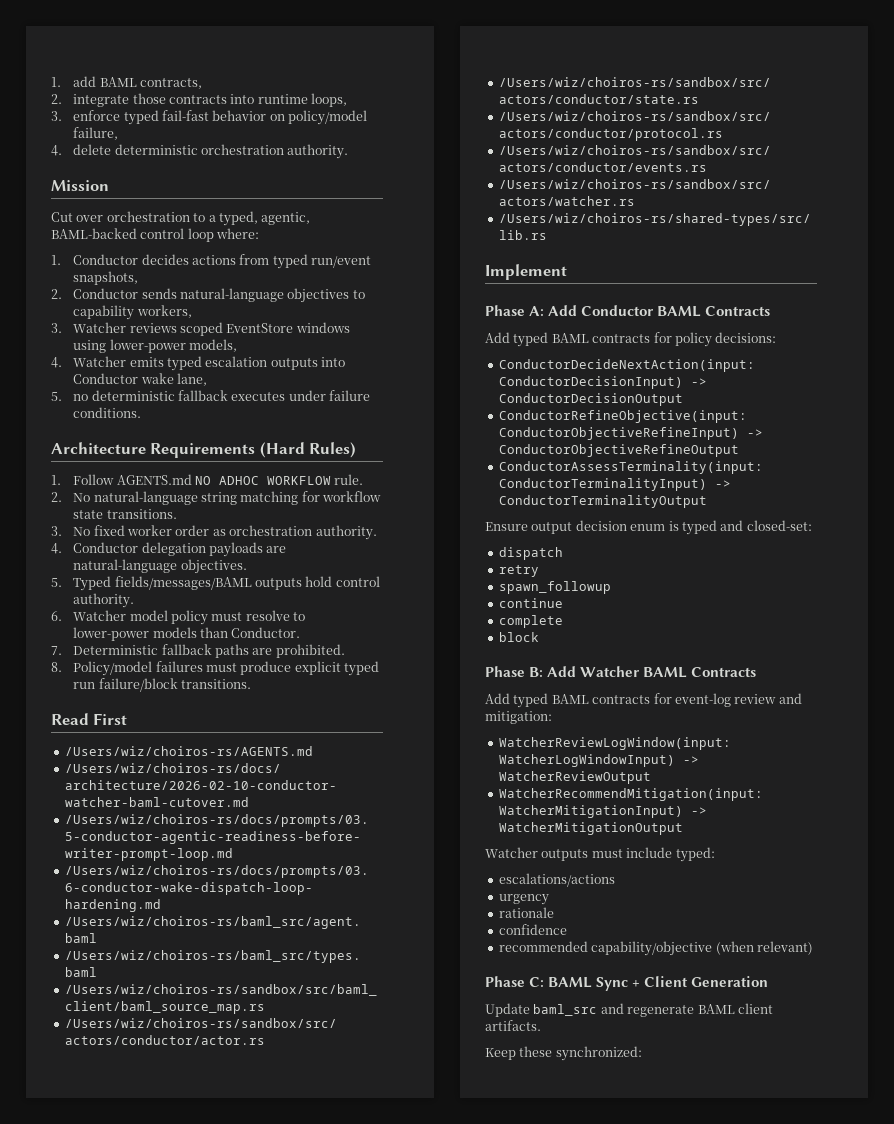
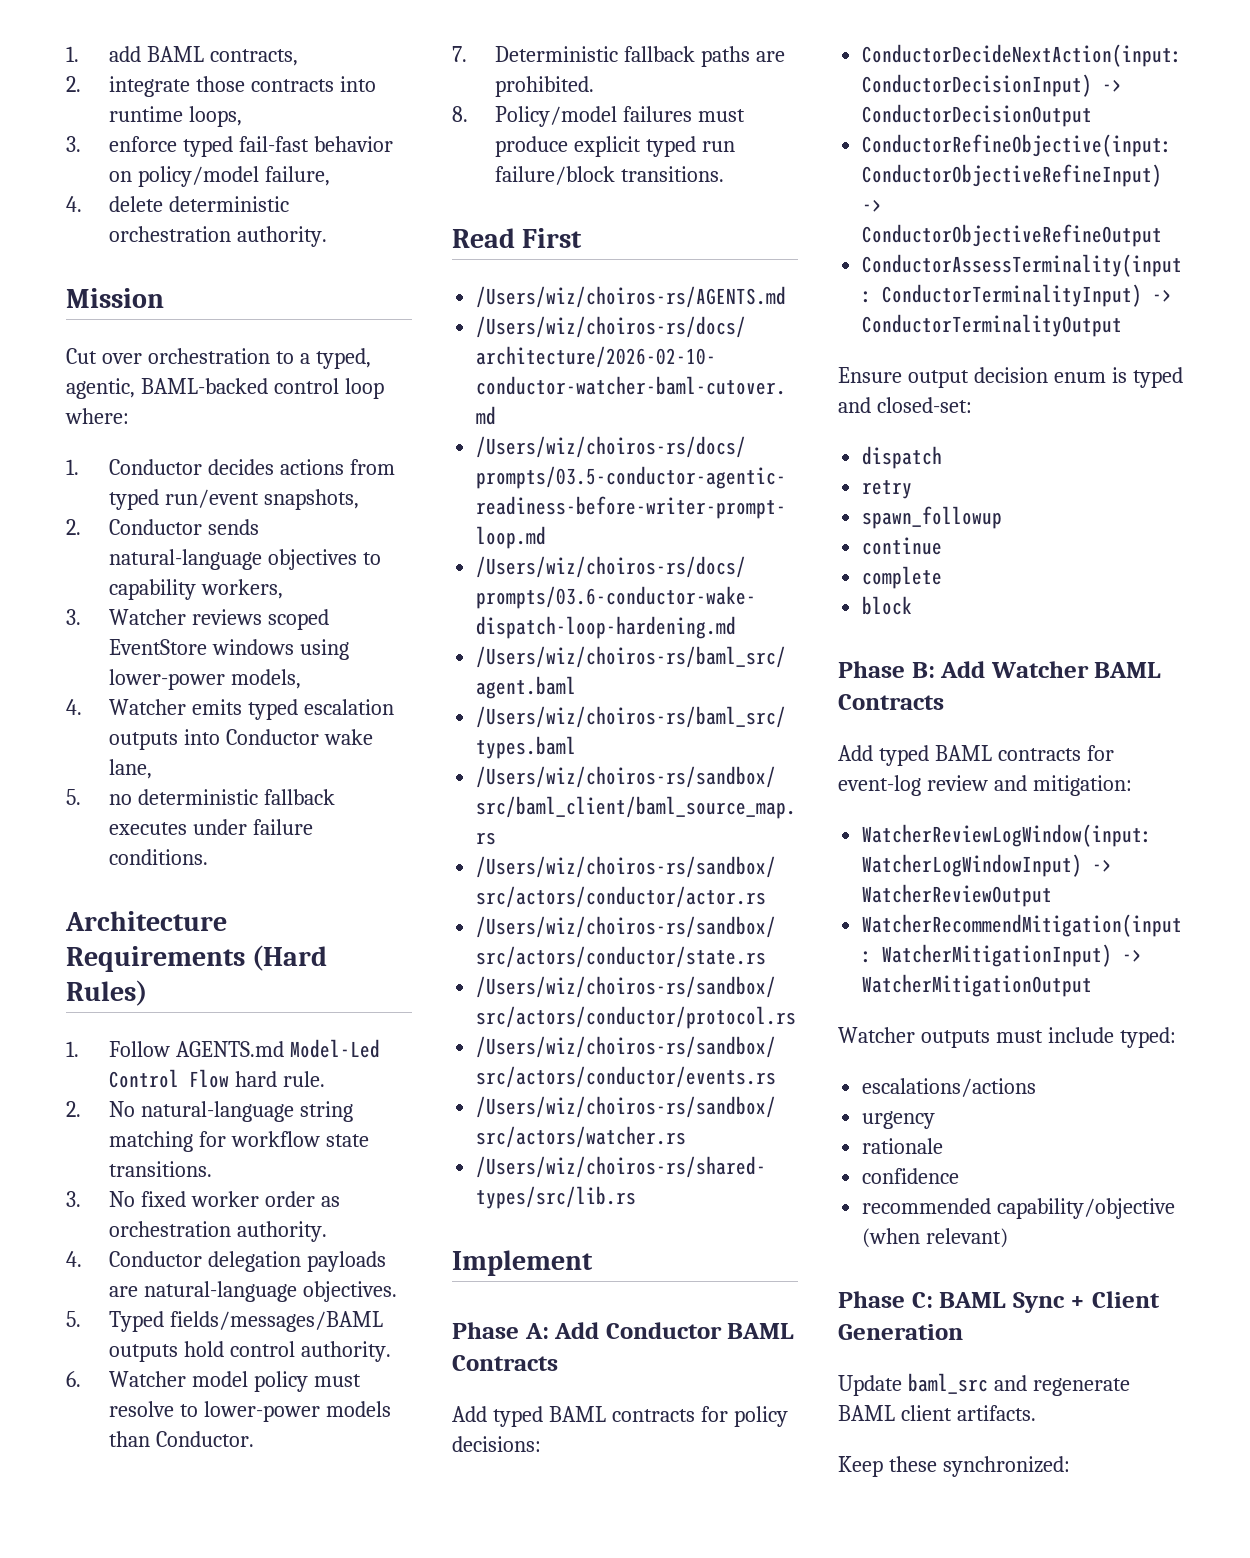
- 1. Follow AGENTS.md NO ADHOC WORKFLOW rule.
+ 1. Follow AGENTS.md Model-Led Control Flow hard rule.

